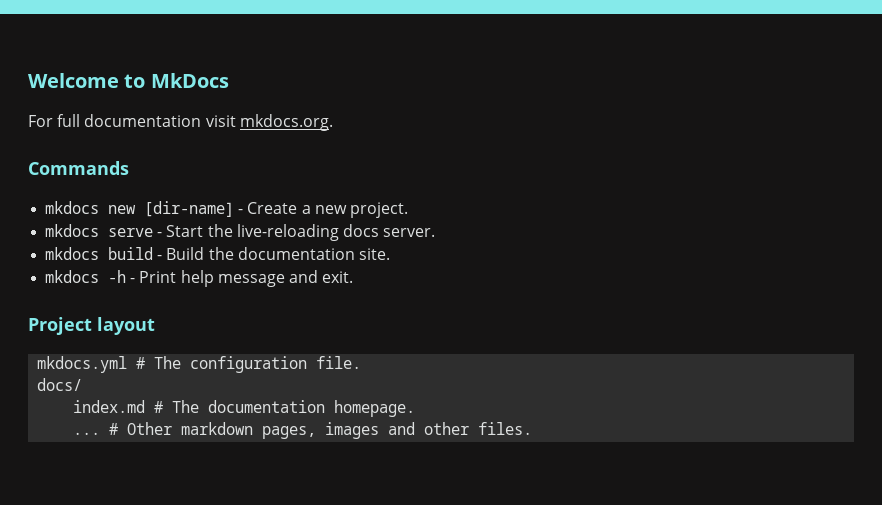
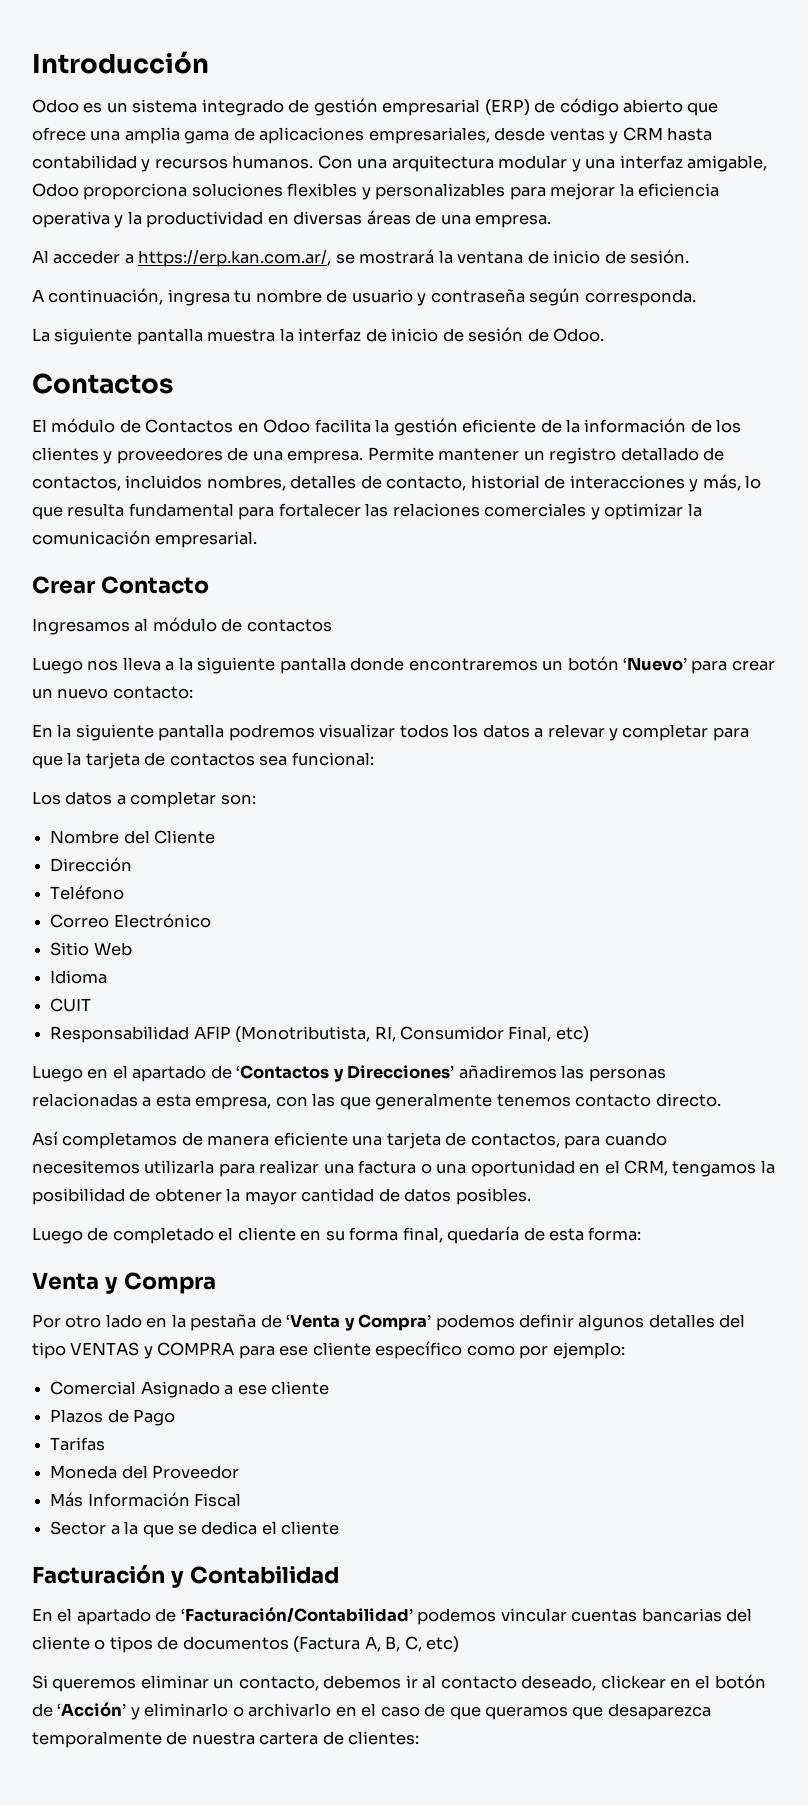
- Welcome to MkDocs
- For full documentation visit mkdocs.org.
- Commands
- mkdocs new [dir-name] - Create a new project.
- mkdocs serve - Start the live-reloading docs server.
- mkdocs build - Build the documentation site.
- mkdocs -h - Print help message and exit.
- Project layout
- mkdocs.yml # The configuration file.
- docs/
- index.md # The documentation homepage.
- ... # Other markdown pages, images and other files.
+ Introducción
+ Odoo es un sistema integrado de gestión empresarial (ERP) de código abierto que ofrece una amplia gama de aplicaciones empresariales, desde ventas y CRM hasta contabilidad y recursos humanos. Con una arquitectura modular y una interfaz amigable, Odoo proporciona soluciones flexibles y personalizables para mejorar la eficiencia operativa y la productividad en diversas áreas de una empresa.
+ Al acceder a https://erp.kan.com.ar/, se mostrará la ventana de inicio de sesión.
+ A continuación, ingresa tu nombre de usuario y contraseña según corresponda.
+ La siguiente pantalla muestra la interfaz de inicio de sesión de Odoo.
+ Contactos
+ El módulo de Contactos en Odoo facilita la gestión eficiente de la información de los clientes y proveedores de una empresa. Permite mantener un registro detallado de contactos, incluidos nombres, detalles de contacto, historial de interacciones y más, lo que resulta fundamental para fortalecer las relaciones comerciales y optimizar la comunicación empresarial.
+ Crear Contacto
+ Ingresamos al módulo de contactos
+ Luego nos lleva a la siguiente pantalla donde encontraremos un botón ‘Nuevo’ para crear un nuevo contacto:
+ En la siguiente pantalla podremos visualizar todos los datos a relevar y completar para que la tarjeta de contactos sea funcional:
+ Los datos a completar son:
+ Nombre del Cliente
+ Dirección
+ Teléfono
+ Correo Electrónico
+ Sitio Web
+ Idioma
+ CUIT
+ Responsabilidad AFIP (Monotributista, RI, Consumidor Final, etc)
+ Luego en el apartado de ‘Contactos y Direcciones’ añadiremos las personas relacionadas a esta empresa, con las que generalmente tenemos contacto directo.
+ Así completamos de manera eficiente una tarjeta de contactos, para cuando necesitemos utilizarla para realizar una factura o una oportunidad en el CRM, tengamos la posibilidad de obtener la mayor cantidad de datos posibles.
+ Luego de completado el cliente en su forma final, quedaría de esta forma:
+ Venta y Compra
+ Por otro lado en la pestaña de ‘Venta y Compra’ podemos definir algunos detalles del tipo VENTAS y COMPRA para ese cliente específico como por ejemplo:
+ Comercial Asignado a ese cliente
+ Plazos de Pago
+ Tarifas
+ Moneda del Proveedor
+ Más Información Fiscal
+ Sector a la que se dedica el cliente
+ Facturación y Contabilidad
+ En el apartado de ‘Facturación/Contabilidad’ podemos vincular cuentas bancarias del cliente o tipos de documentos (Factura A, B, C, etc)
+ Si queremos eliminar un contacto, debemos ir al contacto deseado, clickear en el botón de ‘Acción’ y eliminarlo o archivarlo en el caso de que queramos que desaparezca temporalmente de nuestra cartera de clientes:

